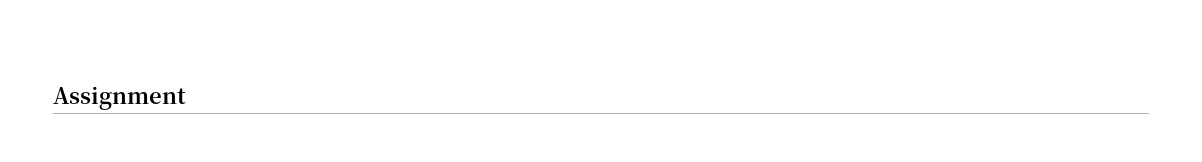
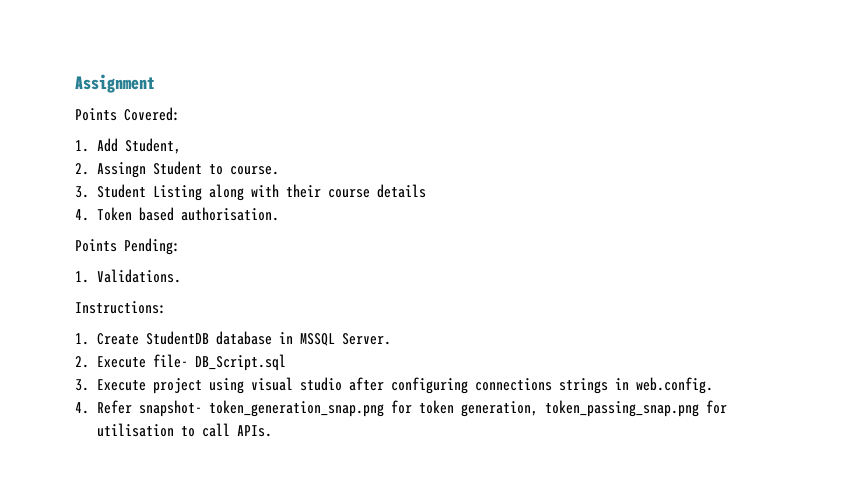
+ Points Covered:
+ 1. Add Student,
+ 2. Assingn Student to course.
+ 3. Student Listing along with their course details
+ 4. Token based authorisation.
+ Points Pending:
+ 1. Validations.
+ Instructions:
+ 1. Create StudentDB database in MSSQL Server.
+ 2. Execute file- DB_Script.sql
+ 3. Execute project using visual studio after configuring connections strings in web.config.
+ 4. Refer snapshot- token_generation_snap.png for token generation, token_passing_snap.png for utilisation to call APIs.

